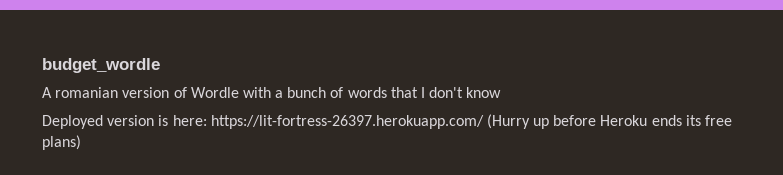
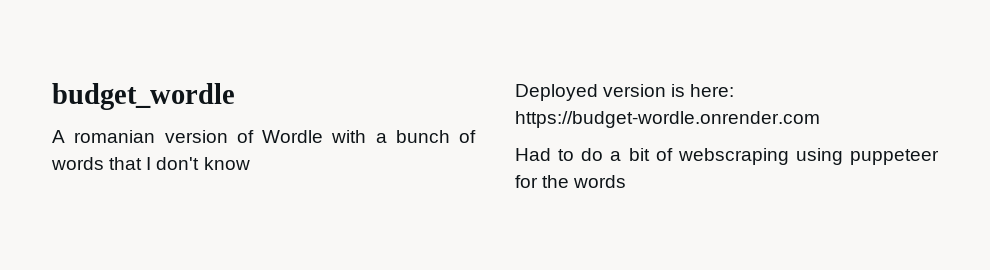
- Deployed version is here: https://lit-fortress-26397.herokuapp.com/ (Hurry up before Heroku ends its free plans)
+ Deployed version is here: https://budget-wordle.onrender.com
+ Had to do a bit of webscraping using puppeteer for the words

